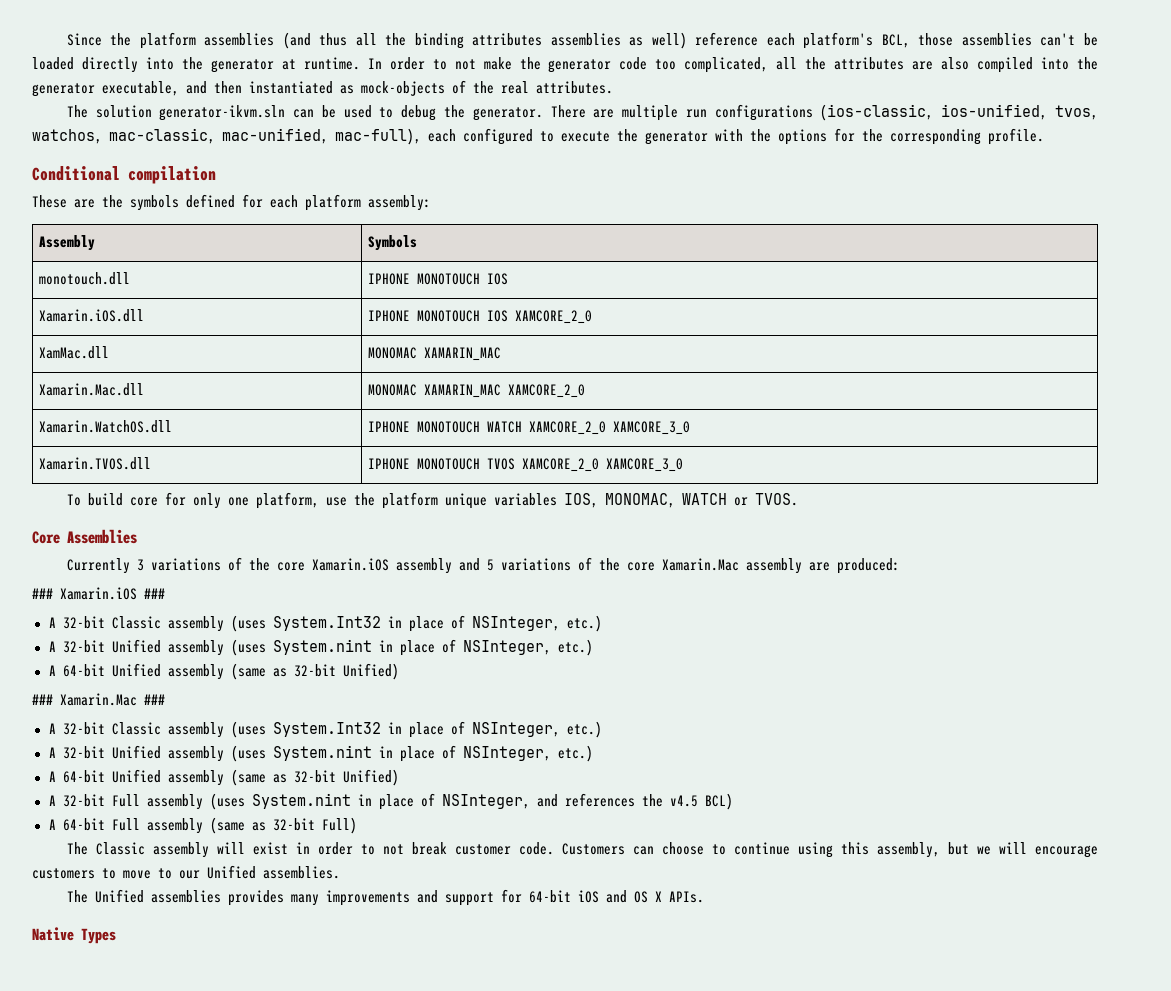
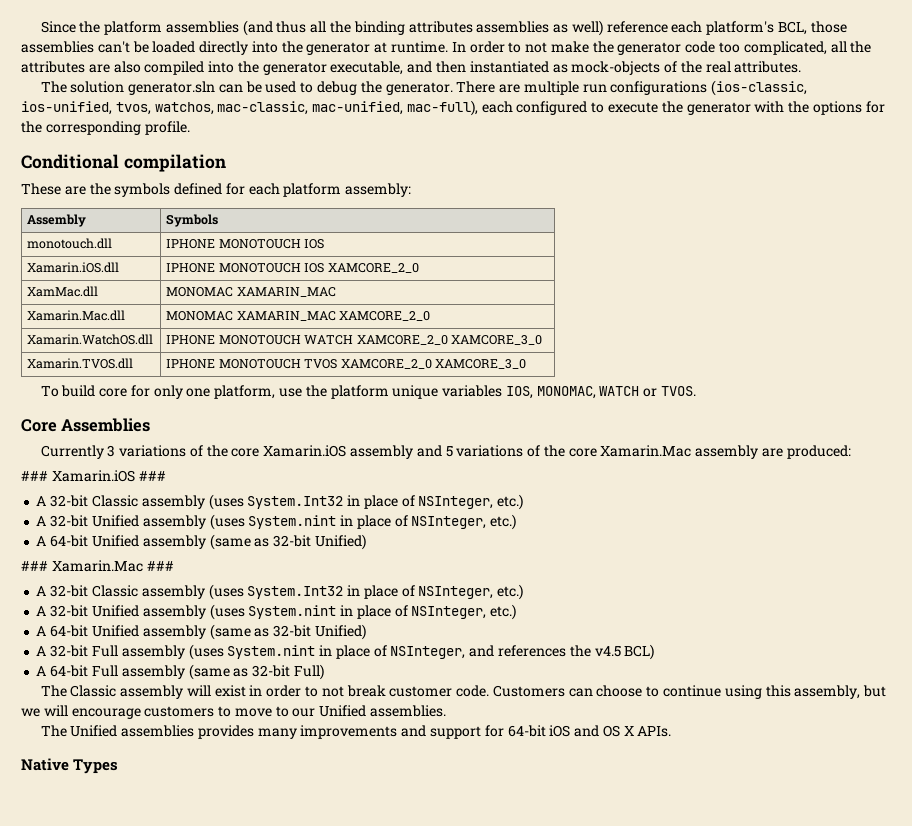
- The solution generator-ikvm.sln can be used to debug the generator.
+ The solution generator.sln can be used to debug the generator.

